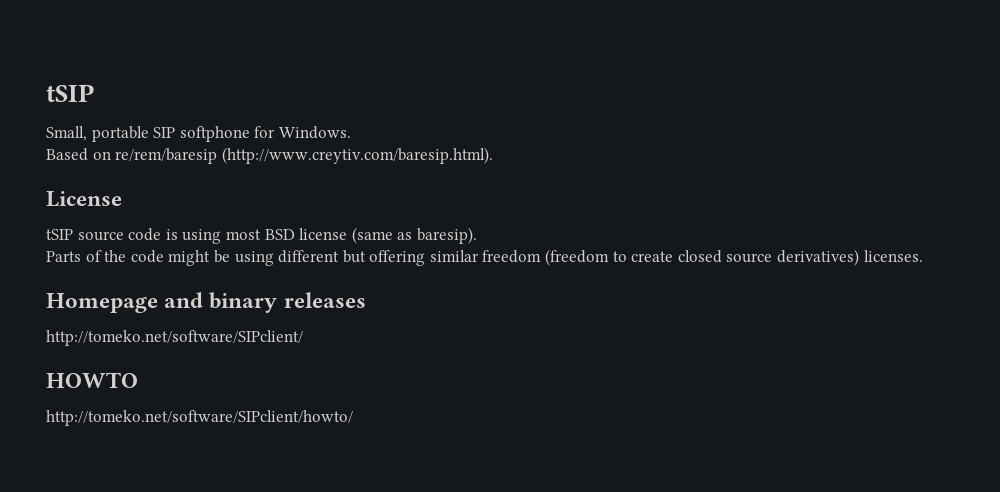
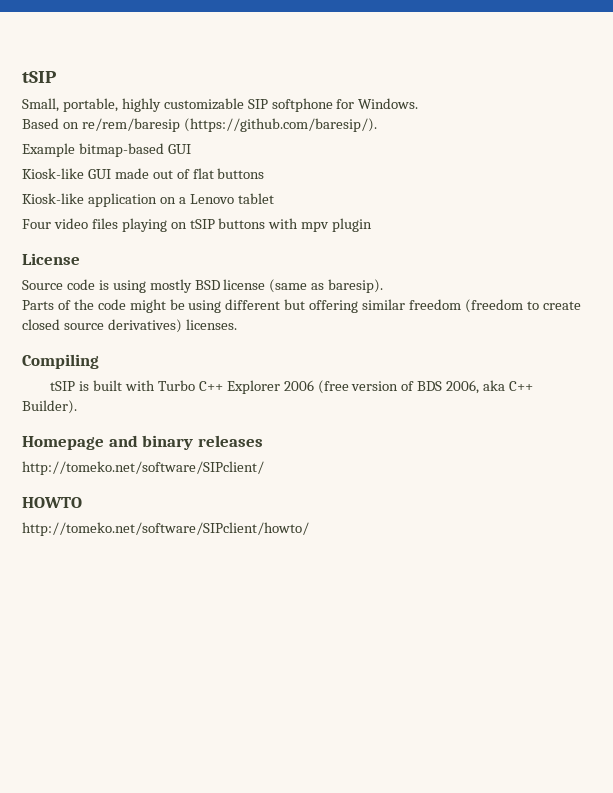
- Small, portable SIP softphone for Windows.
+ Small, portable, highly customizable SIP softphone for Windows.
- Based on re/rem/baresip (http://www.creytiv.com/baresip.html).
+ Based on re/rem/baresip (https://github.com/baresip/).
+ Example bitmap-based GUI
+ Kiosk-like GUI made out of flat buttons
+ Kiosk-like application on a Lenovo tablet
+ Four video files playing on tSIP buttons with mpv plugin
- tSIP source code is using most BSD license (same as baresip).
+ Source code is using mostly BSD license (same as baresip).
+ Compiling
+ tSIP is built with Turbo C++ Explorer 2006 (free version of BDS 2006, aka C++ Builder).

